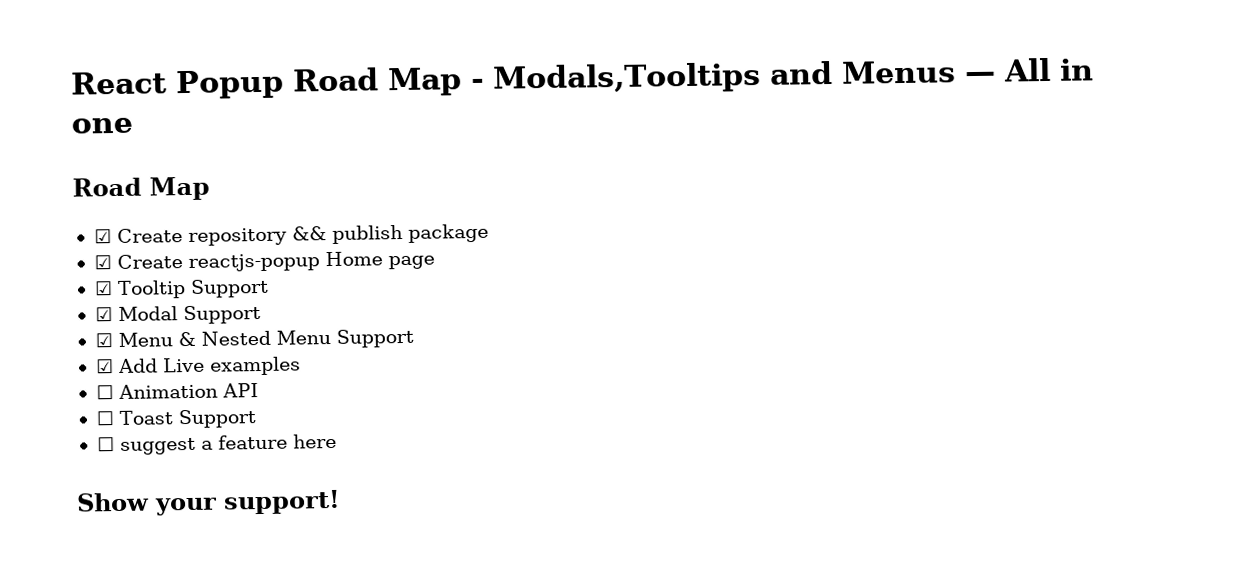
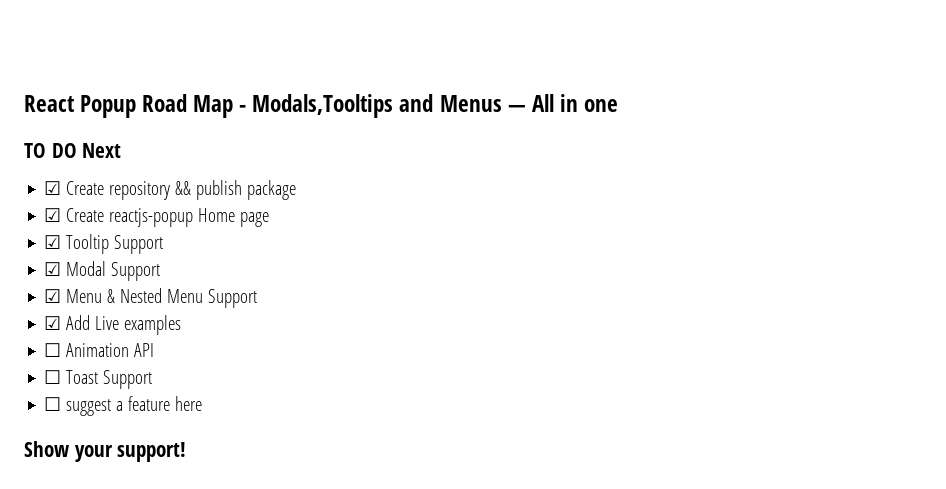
  React Popup Road Map - Modals,Tooltips and Menus — All in one
- Road Map
+ TO DO Next

